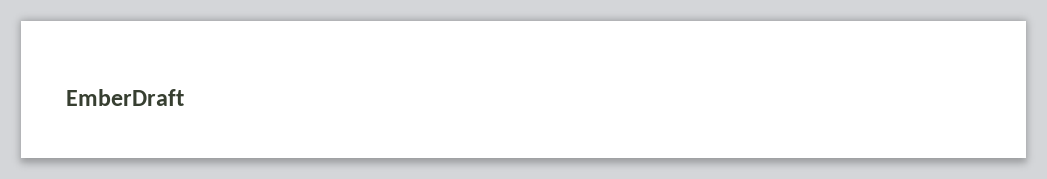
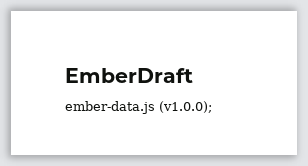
+ ember-data.js (v1.0.0);

